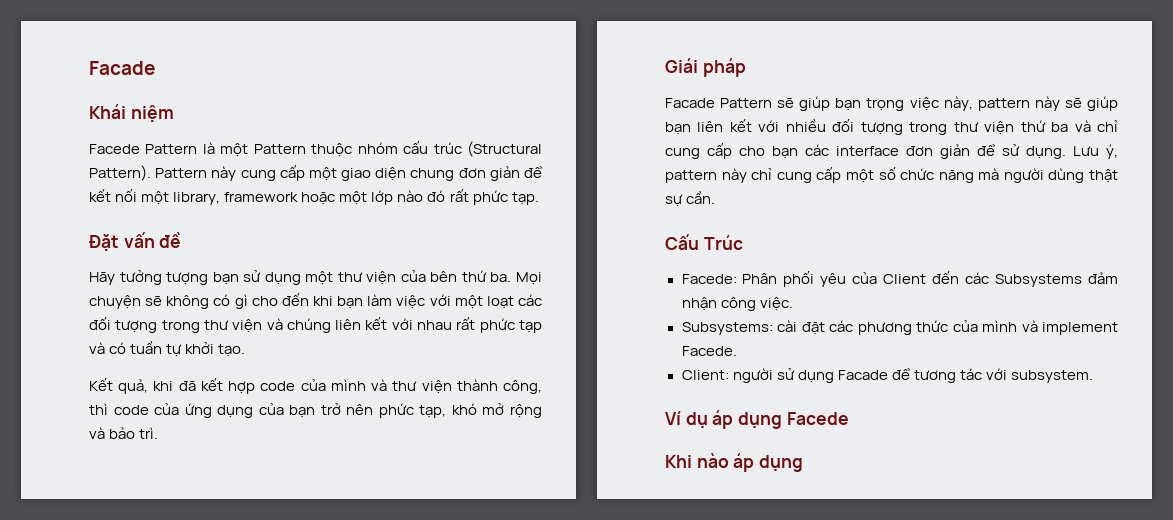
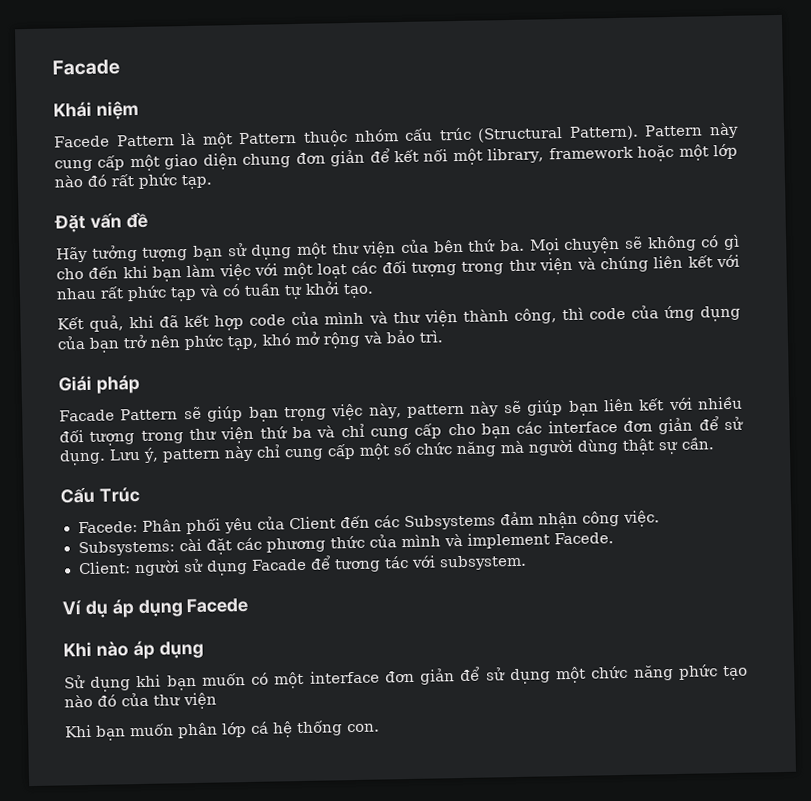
+ Sử dụng khi bạn muốn có một interface đơn giản để sử dụng một chức năng phức tạo nào đó của thư viện
+ Khi bạn muốn phân lớp cá hệ thống con.

